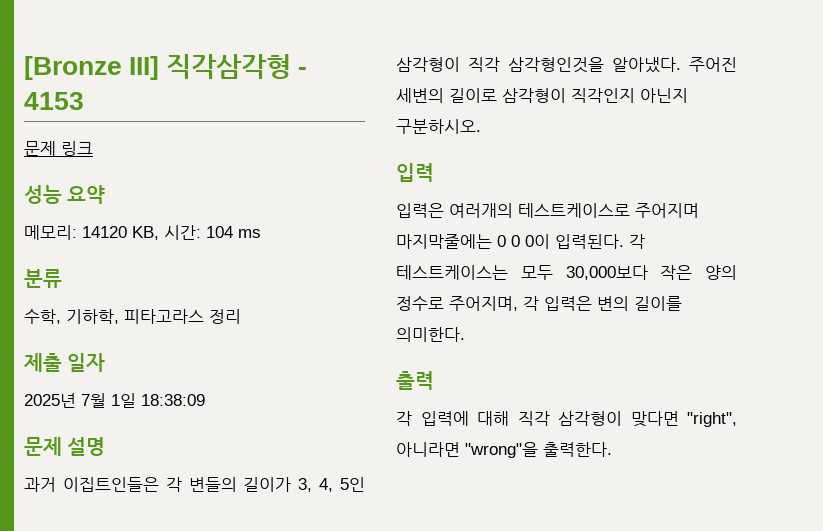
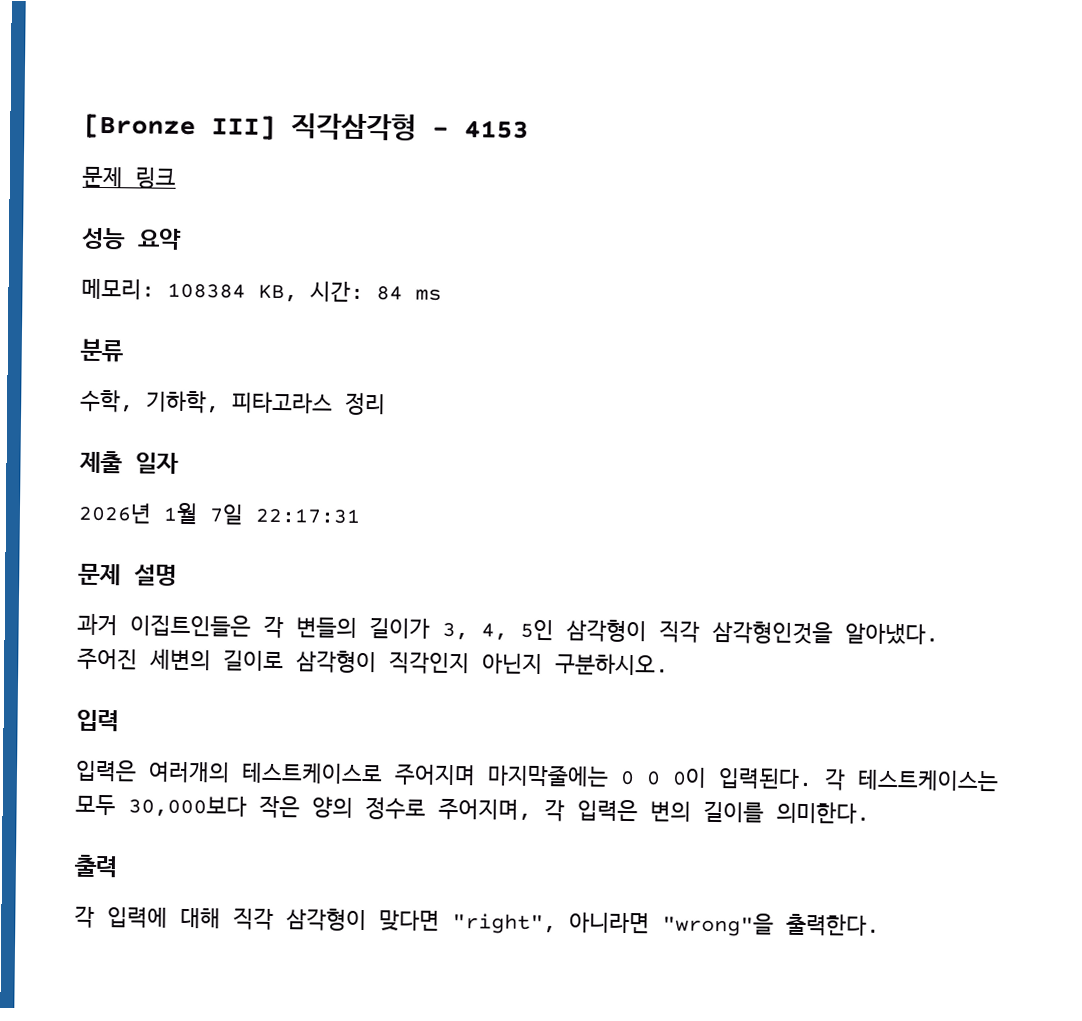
- 메모리: 14120 KB, 시간: 104 ms
+ 메모리: 108384 KB, 시간: 84 ms
- 2025년 7월 1일 18:38:09
+ 2026년 1월 7일 22:17:31

